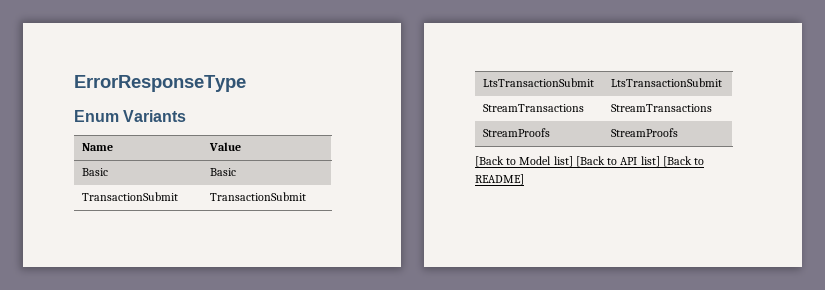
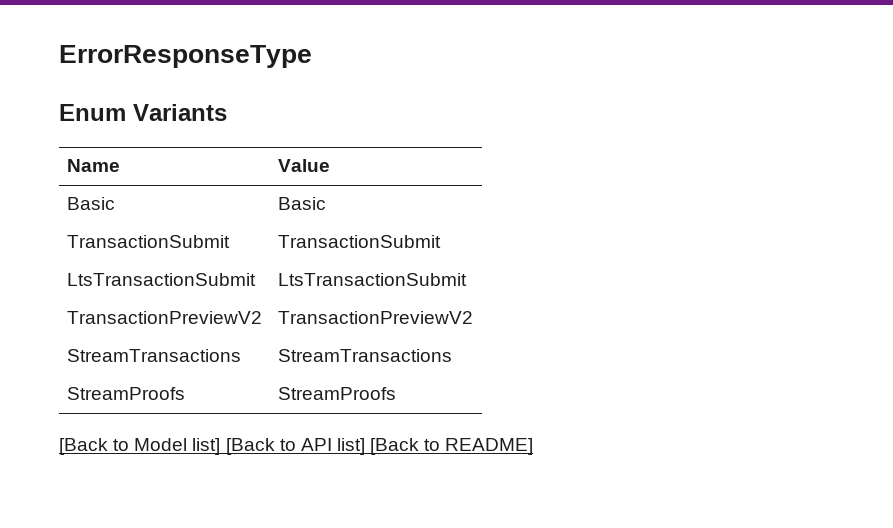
+ TransactionPreviewV2 | TransactionPreviewV2

